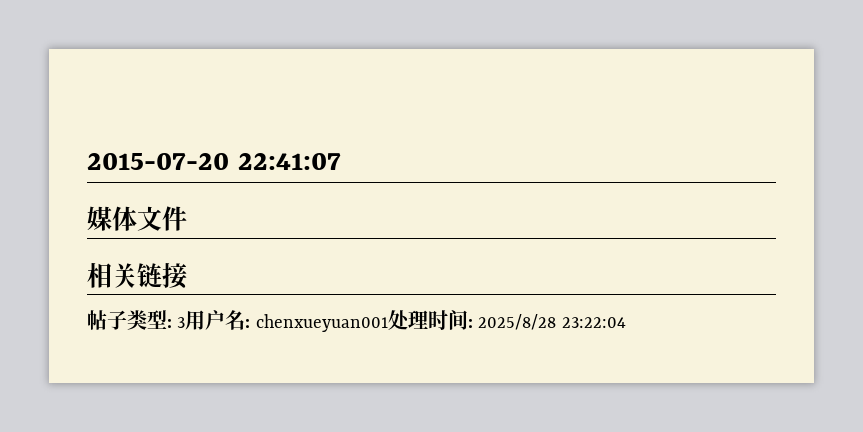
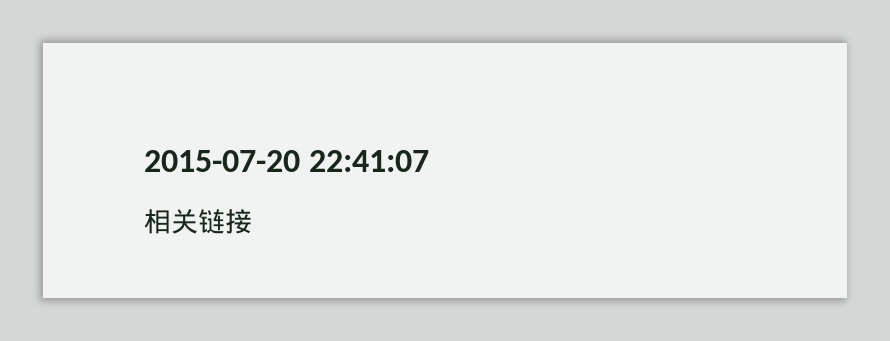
- 媒体文件
- 帖子类型: 3用户名: chenxueyuan001处理时间: 2025/8/28 23:22:04

